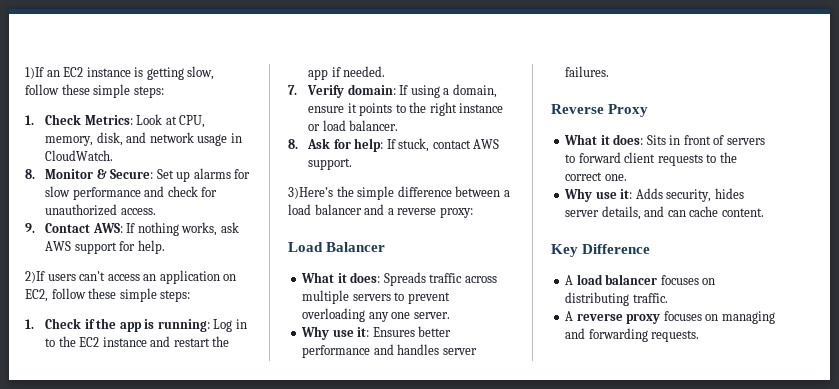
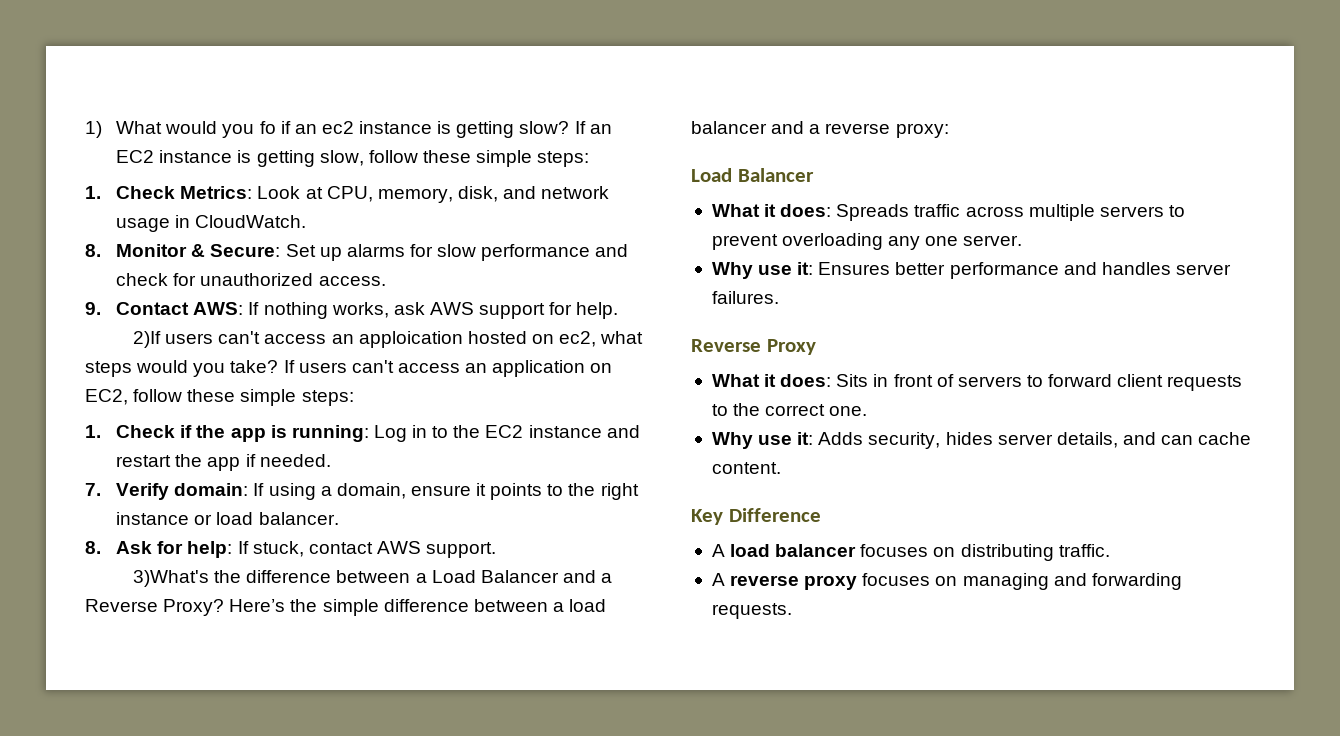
- 1)If an EC2 instance is getting slow, follow these simple steps:
+ 1) What would you fo if an ec2 instance is getting slow? If an EC2 instance is getting slow, follow these simple steps:
- 2)If users can't access an application on EC2, follow these simple steps:
+ 2)If users can't access an apploication hosted on ec2, what steps would you take? If users can't access an application on EC2, follow these simple steps:
- 3)Here’s the simple difference between a load balancer and a reverse proxy:
+ 3)What's the difference between a Load Balancer and a Reverse Proxy? Here’s the simple difference between a load balancer and a reverse proxy:

